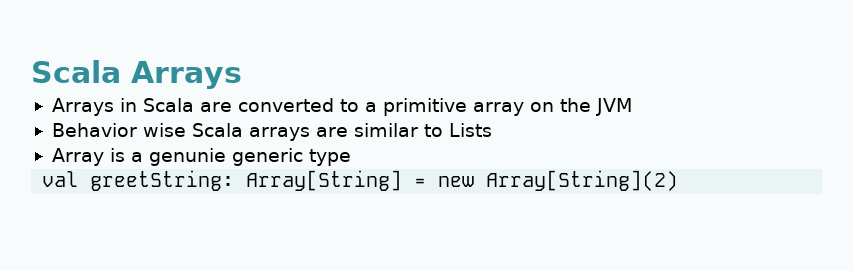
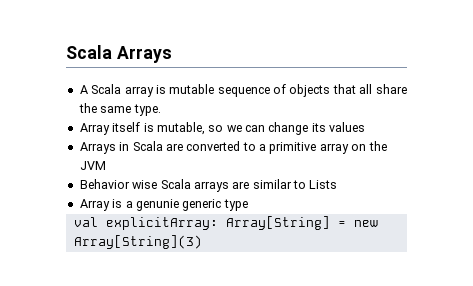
+ A Scala array is mutable sequence of objects that all share the same type.
+ Array itself is mutable, so we can change its values
- val greetString: Array[String] = new Array[String](2)
+ val explicitArray: Array[String] = new Array[String](3)

